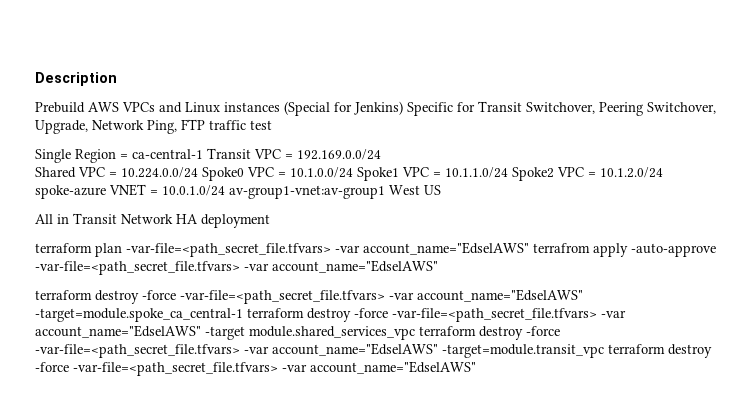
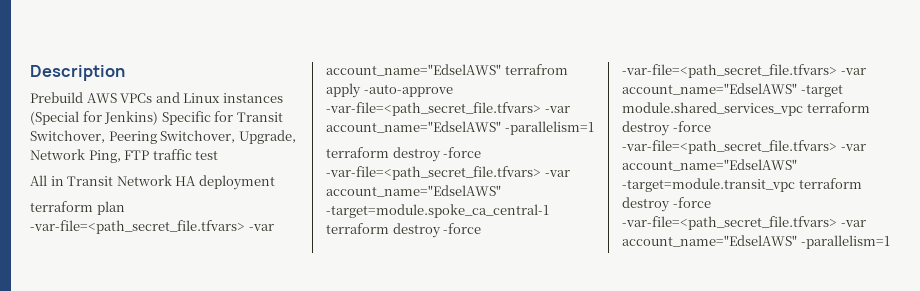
- Single Region = ca-central-1 Transit VPC = 192.169.0.0/24
- Shared VPC = 10.224.0.0/24 Spoke0 VPC = 10.1.0.0/24 Spoke1 VPC = 10.1.1.0/24 Spoke2 VPC = 10.1.2.0/24 spoke-azure VNET = 10.0.1.0/24 av-group1-vnet:av-group1 West US
- terraform plan -var-file=<path_secret_file.tfvars> -var account_name="EdselAWS" terrafrom apply -auto-approve -var-file=<path_secret_file.tfvars> -var account_name="EdselAWS"
+ terraform plan -var-file=<path_secret_file.tfvars> -var account_name="EdselAWS" terrafrom apply -auto-approve -var-file=<path_secret_file.tfvars> -var account_name="EdselAWS" -parallelism=1
- terraform destroy -force -var-file=<path_secret_file.tfvars> -var account_name="EdselAWS" -target=module.spoke_ca_central-1 terraform destroy -force -var-file=<path_secret_file.tfvars> -var account_name="EdselAWS" -target module.shared_services_vpc terraform destroy -force -var-file=<path_secret_file.tfvars> -var account_name="EdselAWS" -target=module.transit_vpc terraform destroy -force -var-file=<path_secret_file.tfvars> -var account_name="EdselAWS"
+ terraform destroy -force -var-file=<path_secret_file.tfvars> -var account_name="EdselAWS" -target=module.spoke_ca_central-1 terraform destroy -force -var-file=<path_secret_file.tfvars> -var account_name="EdselAWS" -target module.shared_services_vpc terraform destroy -force -var-file=<path_secret_file.tfvars> -var account_name="EdselAWS" -target=module.transit_vpc terraform destroy -force -var-file=<path_secret_file.tfvars> -var account_name="EdselAWS" -parallelism=1

